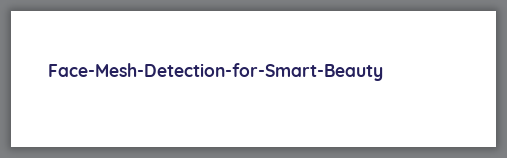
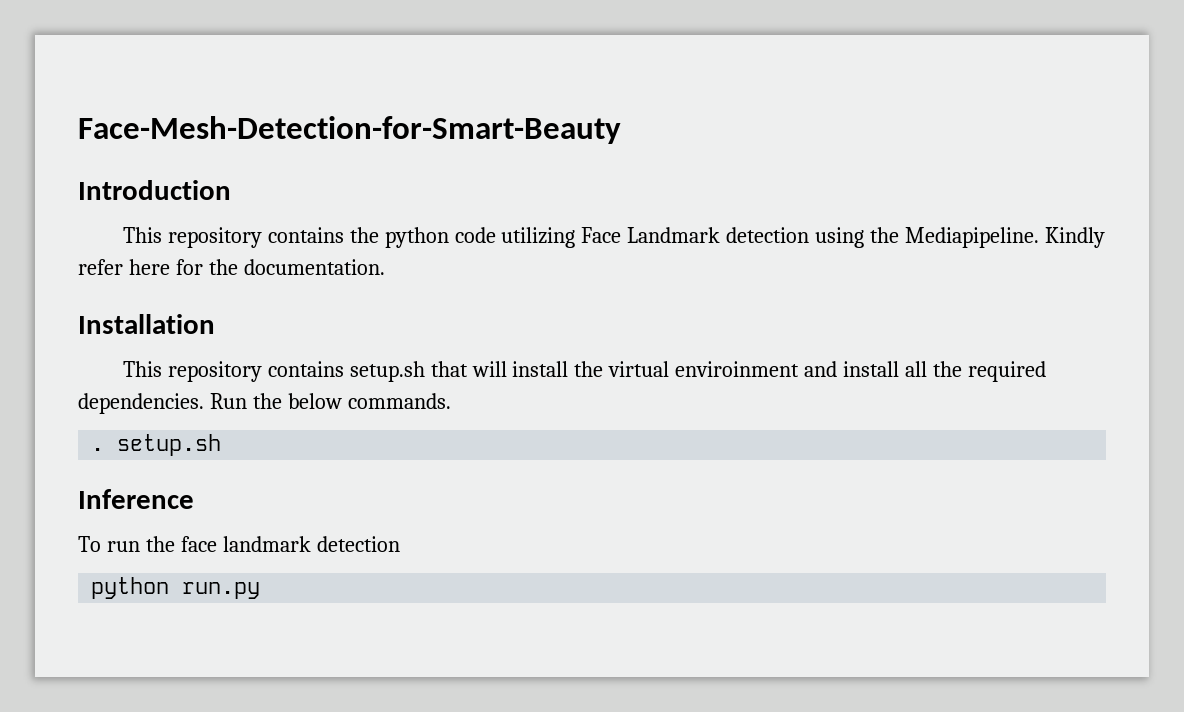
+ Introduction
+ This repository contains the python code utilizing Face Landmark detection using the Mediapipeline. Kindly refer here for the documentation.
+ Installation
+ This repository contains setup.sh that will install the virtual enviroinment and install all the required dependencies. Run the below commands.
+ . setup.sh
+ Inference
+ To run the face landmark detection
+ python run.py

